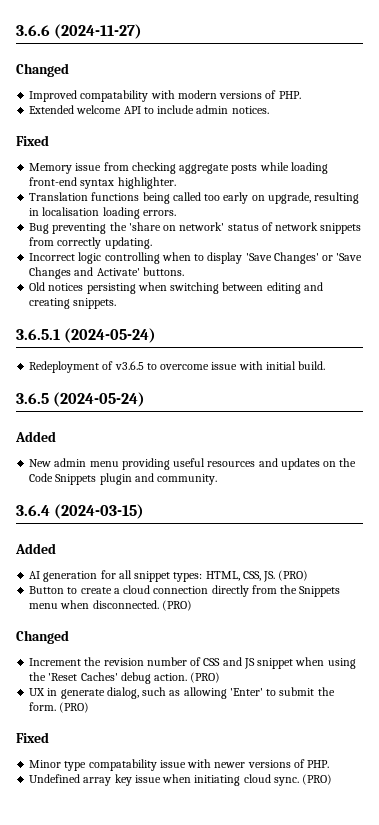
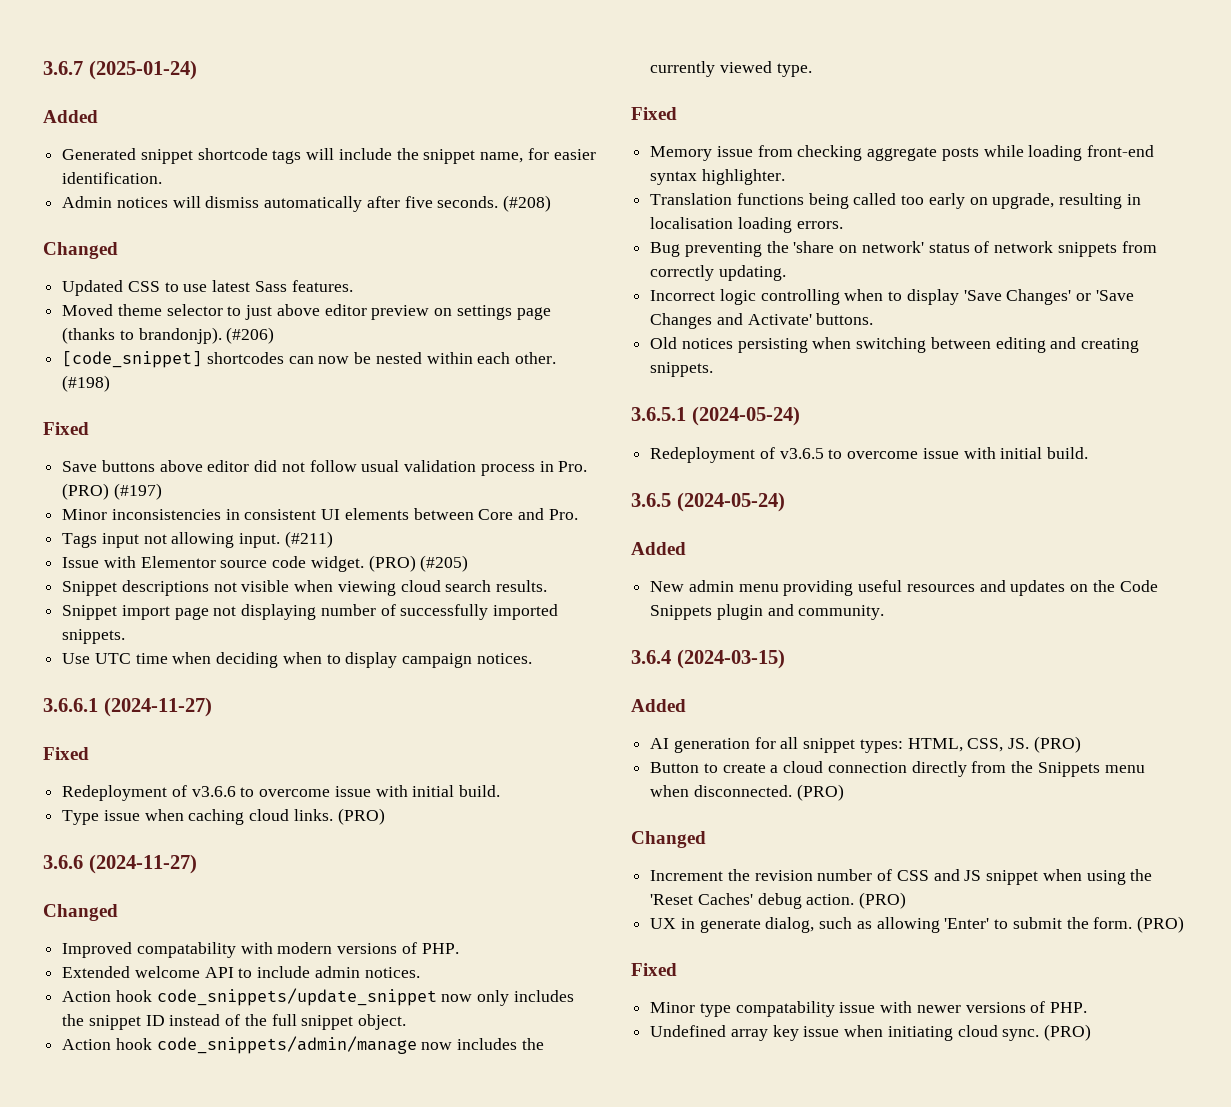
+ 3.6.7 (2025-01-24)
+ Added
+ Generated snippet shortcode tags will include the snippet name, for easier identification.
+ Admin notices will dismiss automatically after five seconds. (#208)
+ Changed
+ Updated CSS to use latest Sass features.
+ Moved theme selector to just above editor preview on settings page (thanks to brandonjp). (#206)
+ [code_snippet] shortcodes can now be nested within each other. (#198)
+ Fixed
+ Save buttons above editor did not follow usual validation process in Pro. (PRO) (#197)
+ Minor inconsistencies in consistent UI elements between Core and Pro.
+ Tags input not allowing input. (#211)
+ Issue with Elementor source code widget. (PRO) (#205)
+ Snippet descriptions not visible when viewing cloud search results.
+ Snippet import page not displaying number of successfully imported snippets.
+ Use UTC time when deciding when to display campaign notices.
+ 3.6.6.1 (2024-11-27)
+ Fixed
+ Redeployment of v3.6.6 to overcome issue with initial build.
+ Type issue when caching cloud links. (PRO)
+ Action hook code_snippets/update_snippet now only includes the snippet ID instead of the full snippet object.
+ Action hook code_snippets/admin/manage now includes the currently viewed type.

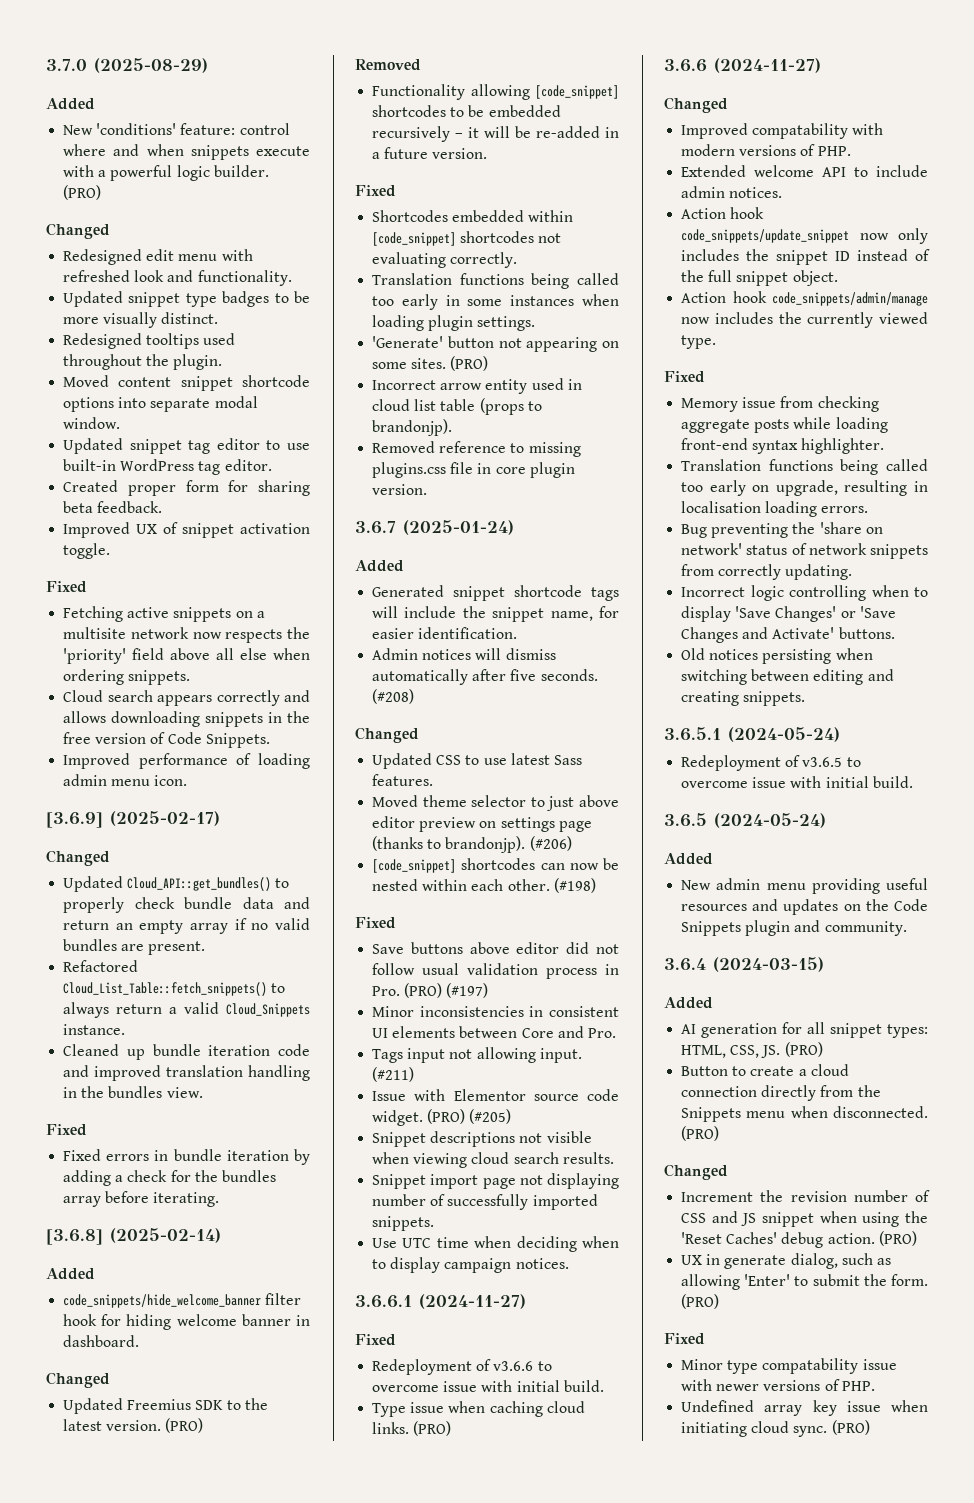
+ 3.7.0 (2025-08-29)
+ Added
+ New 'conditions' feature: control where and when snippets execute with a powerful logic builder. (PRO)
+ Changed
+ Redesigned edit menu with refreshed look and functionality.
+ Updated snippet type badges to be more visually distinct.
+ Redesigned tooltips used throughout the plugin.
+ Moved content snippet shortcode options into separate modal window.
+ Updated snippet tag editor to use built-in WordPress tag editor.
+ Created proper form for sharing beta feedback.
+ Improved UX of snippet activation toggle.
+ Fixed
+ Fetching active snippets on a multisite network now respects the 'priority' field above all else when ordering snippets.
+ Cloud search appears correctly and allows downloading snippets in the free version of Code Snippets.
+ Improved performance of loading admin menu icon.
+ [3.6.9] (2025-02-17)
+ Changed
+ Updated Cloud_API::get_bundles() to properly check bundle data and return an empty array if no valid bundles are present.
+ Refactored Cloud_List_Table::fetch_snippets() to always return a valid Cloud_Snippets instance.
+ Cleaned up bundle iteration code and improved translation handling in the bundles view.
+ Fixed
+ Fixed errors in bundle iteration by adding a check for the bundles array before iterating.
+ [3.6.8] (2025-02-14)
+ Added
+ code_snippets/hide_welcome_banner filter hook for hiding welcome banner in dashboard.
+ Changed
+ Updated Freemius SDK to the latest version. (PRO)
+ Removed
+ Functionality allowing [code_snippet] shortcodes to be embedded recursively – it will be re-added in a future version.
+ Fixed
+ Shortcodes embedded within [code_snippet] shortcodes not evaluating correctly.
+ Translation functions being called too early in some instances when loading plugin settings.
+ 'Generate' button not appearing on some sites. (PRO)
+ Incorrect arrow entity used in cloud list table (props to brandonjp).
+ Removed reference to missing plugins.css file in core plugin version.

